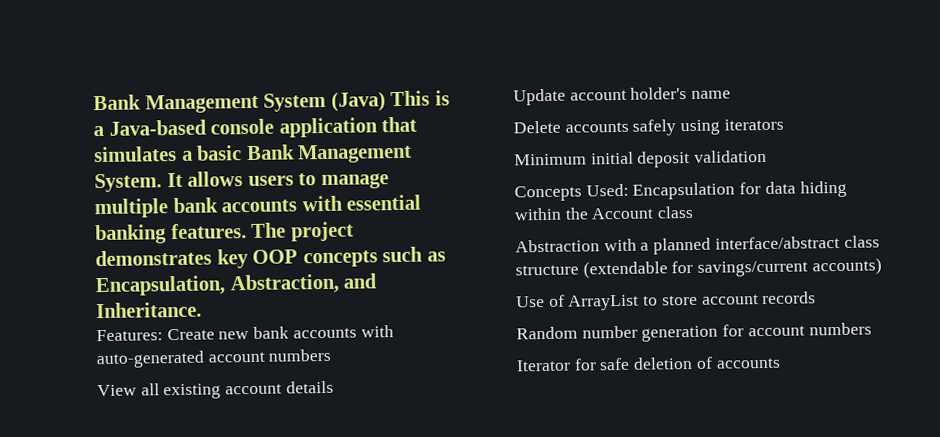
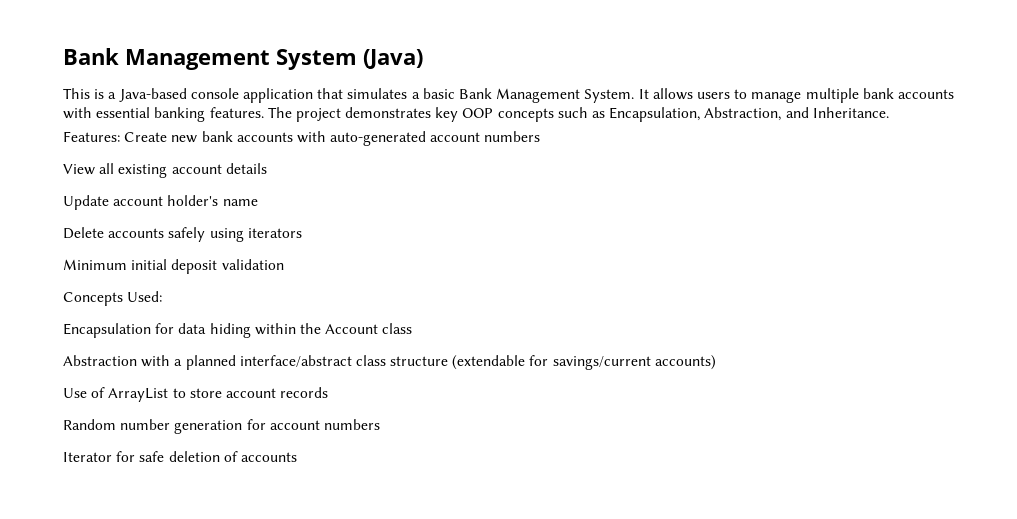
- Bank Management System (Java) This is a Java-based console application that simulates a basic Bank Management System.
+ Bank Management System (Java)
+ This is a Java-based console application that simulates a basic Bank Management System.
- Concepts Used: Encapsulation for data hiding within the Account class
+ Concepts Used:
+ Encapsulation for data hiding within the Account class

